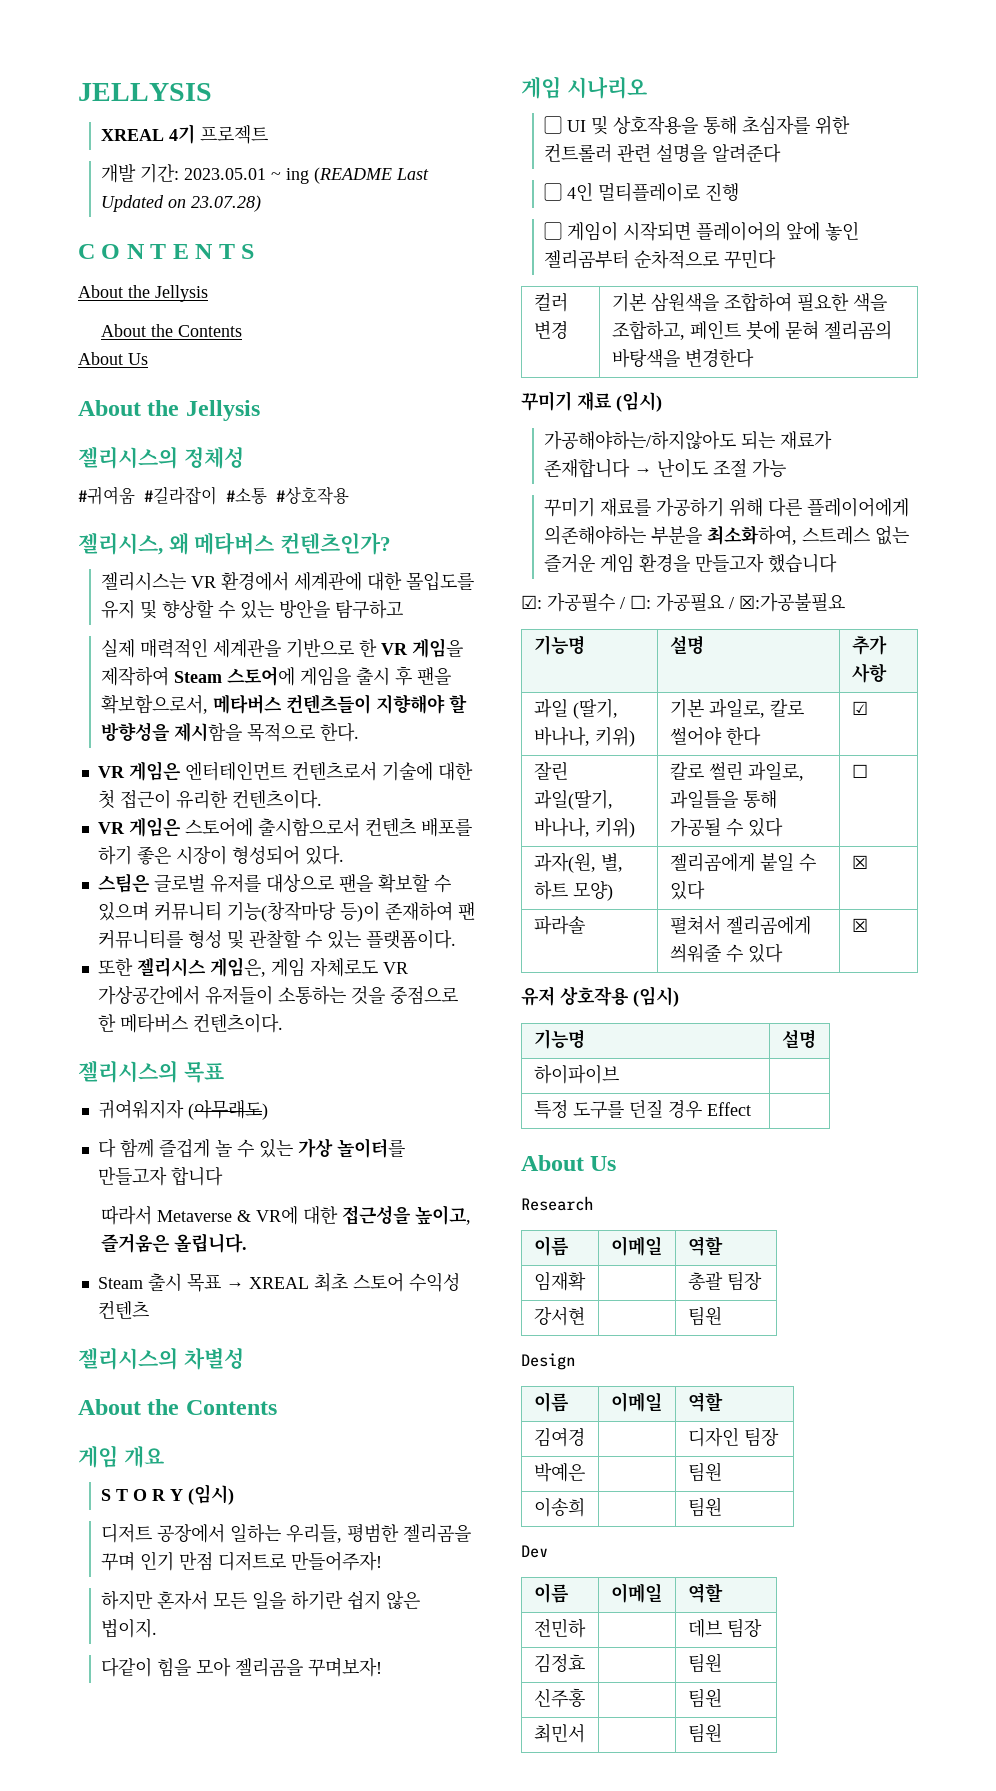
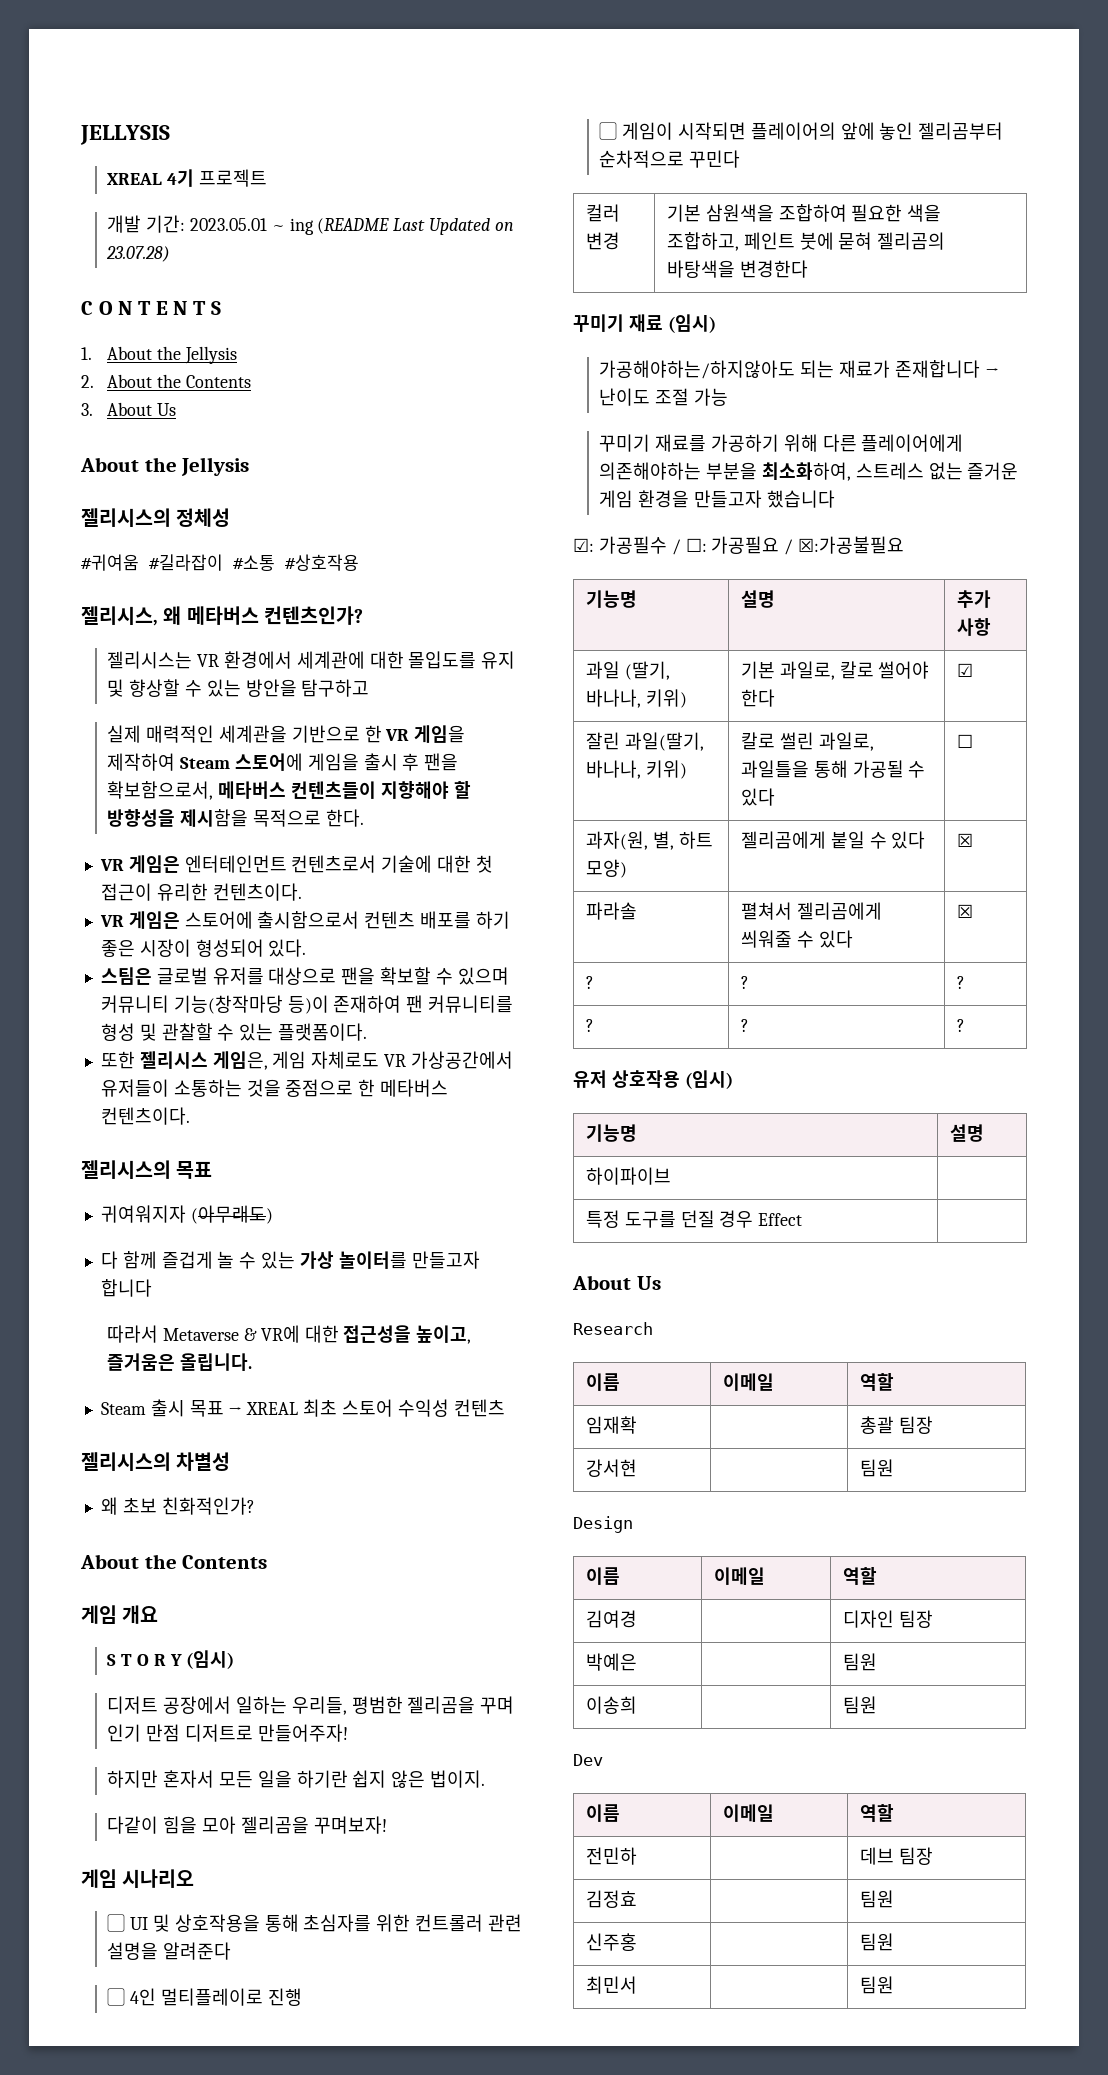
  C O N T E N T S
- About the Jellysis
- About the Contents
- About Us
+ 1. About the Jellysis
+ 2. About the Contents
+ 3. About Us
+ 왜 초보 친화적인가?
  파라솔 | 펼쳐서 젤리곰에게 씌워줄 수 있다 | ☒
+ ? | ? | ?
+ ? | ? | ?

